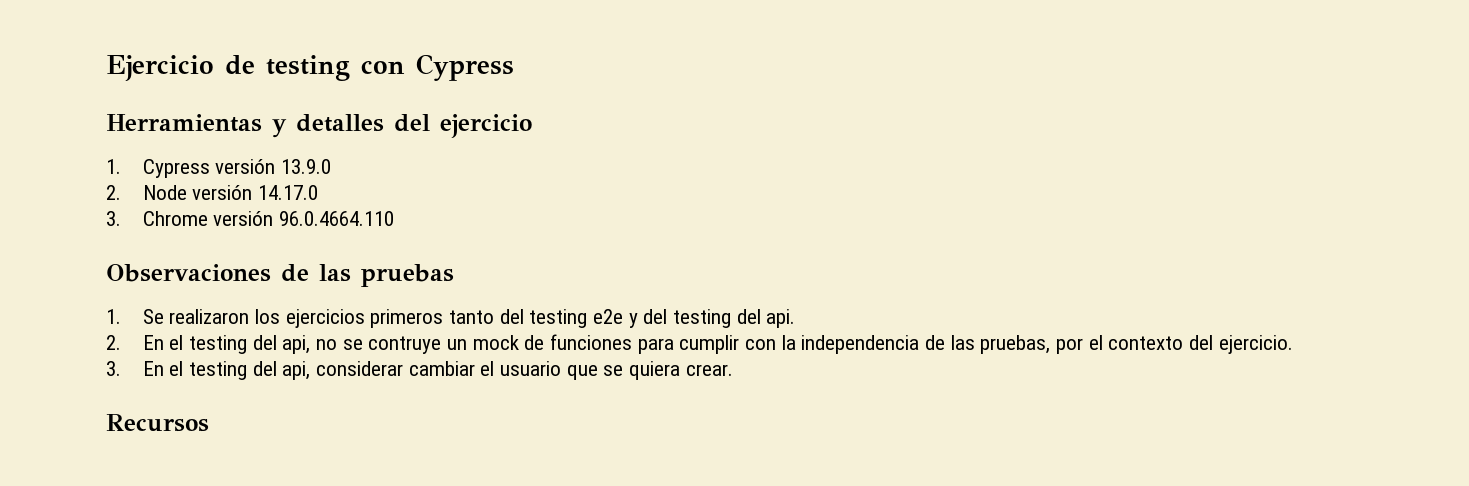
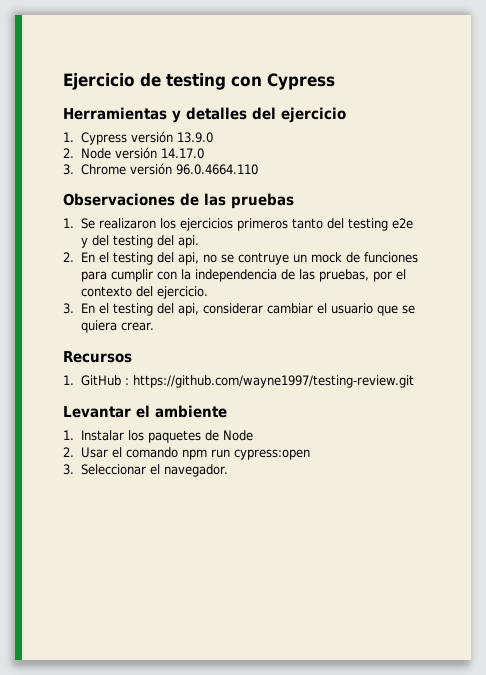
+ 1. GitHub : https://github.com/wayne1997/testing-review.git
+ Levantar el ambiente
+ 1. Instalar los paquetes de Node
+ 2. Usar el comando npm run cypress:open
+ 3. Seleccionar el navegador.

